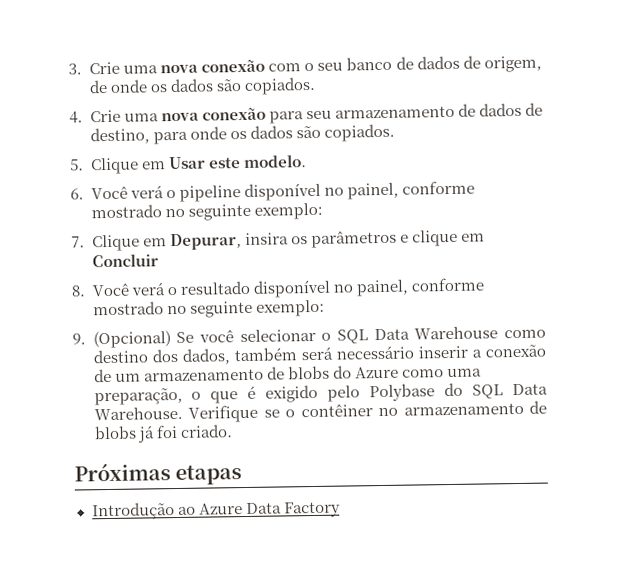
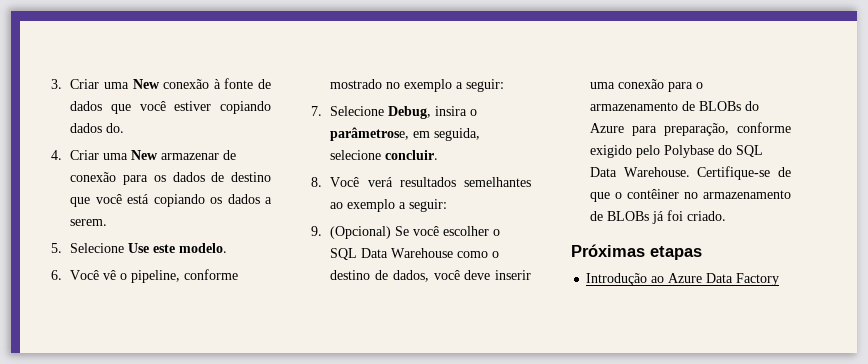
- 3. Crie uma nova conexão com o seu banco de dados de origem, de onde os dados são copiados.
- 4. Crie uma nova conexão para seu armazenamento de dados de destino, para onde os dados são copiados.
- 5. Clique em Usar este modelo.
- 6. Você verá o pipeline disponível no painel, conforme mostrado no seguinte exemplo:
- 7. Clique em Depurar, insira os parâmetros e clique em Concluir
- 8. Você verá o resultado disponível no painel, conforme mostrado no seguinte exemplo:
+ 3. Criar uma New conexão à fonte de dados que você estiver copiando dados do.
+ 4. Criar uma New armazenar de conexão para os dados de destino que você está copiando os dados a serem.
+ 5. Selecione Use este modelo.
+ 6. Você vê o pipeline, conforme mostrado no exemplo a seguir:
+ 7. Selecione Debug, insira o parâmetrose, em seguida, selecione concluir.
+ 8. Você verá resultados semelhantes ao exemplo a seguir:
- 9. (Opcional) Se você selecionar o SQL Data Warehouse como destino dos dados, também será necessário inserir a conexão de um armazenamento de blobs do Azure como uma preparação, o que é exigido pelo Polybase do SQL Data Warehouse.
+ 9. (Opcional) Se você escolher o SQL Data Warehouse como o destino de dados, você deve inserir uma conexão para o armazenamento de BLOBs do Azure para preparação, conforme exigido pelo Polybase do SQL Data Warehouse.
- Verifique se o contêiner no armazenamento de blobs já foi criado.
+ Certifique-se de que o contêiner no armazenamento de BLOBs já foi criado.

